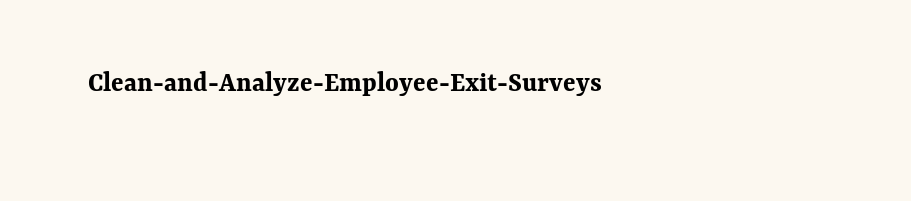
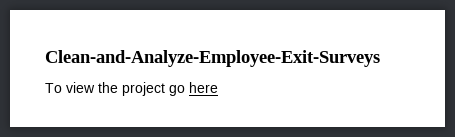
+ To view the project go here

